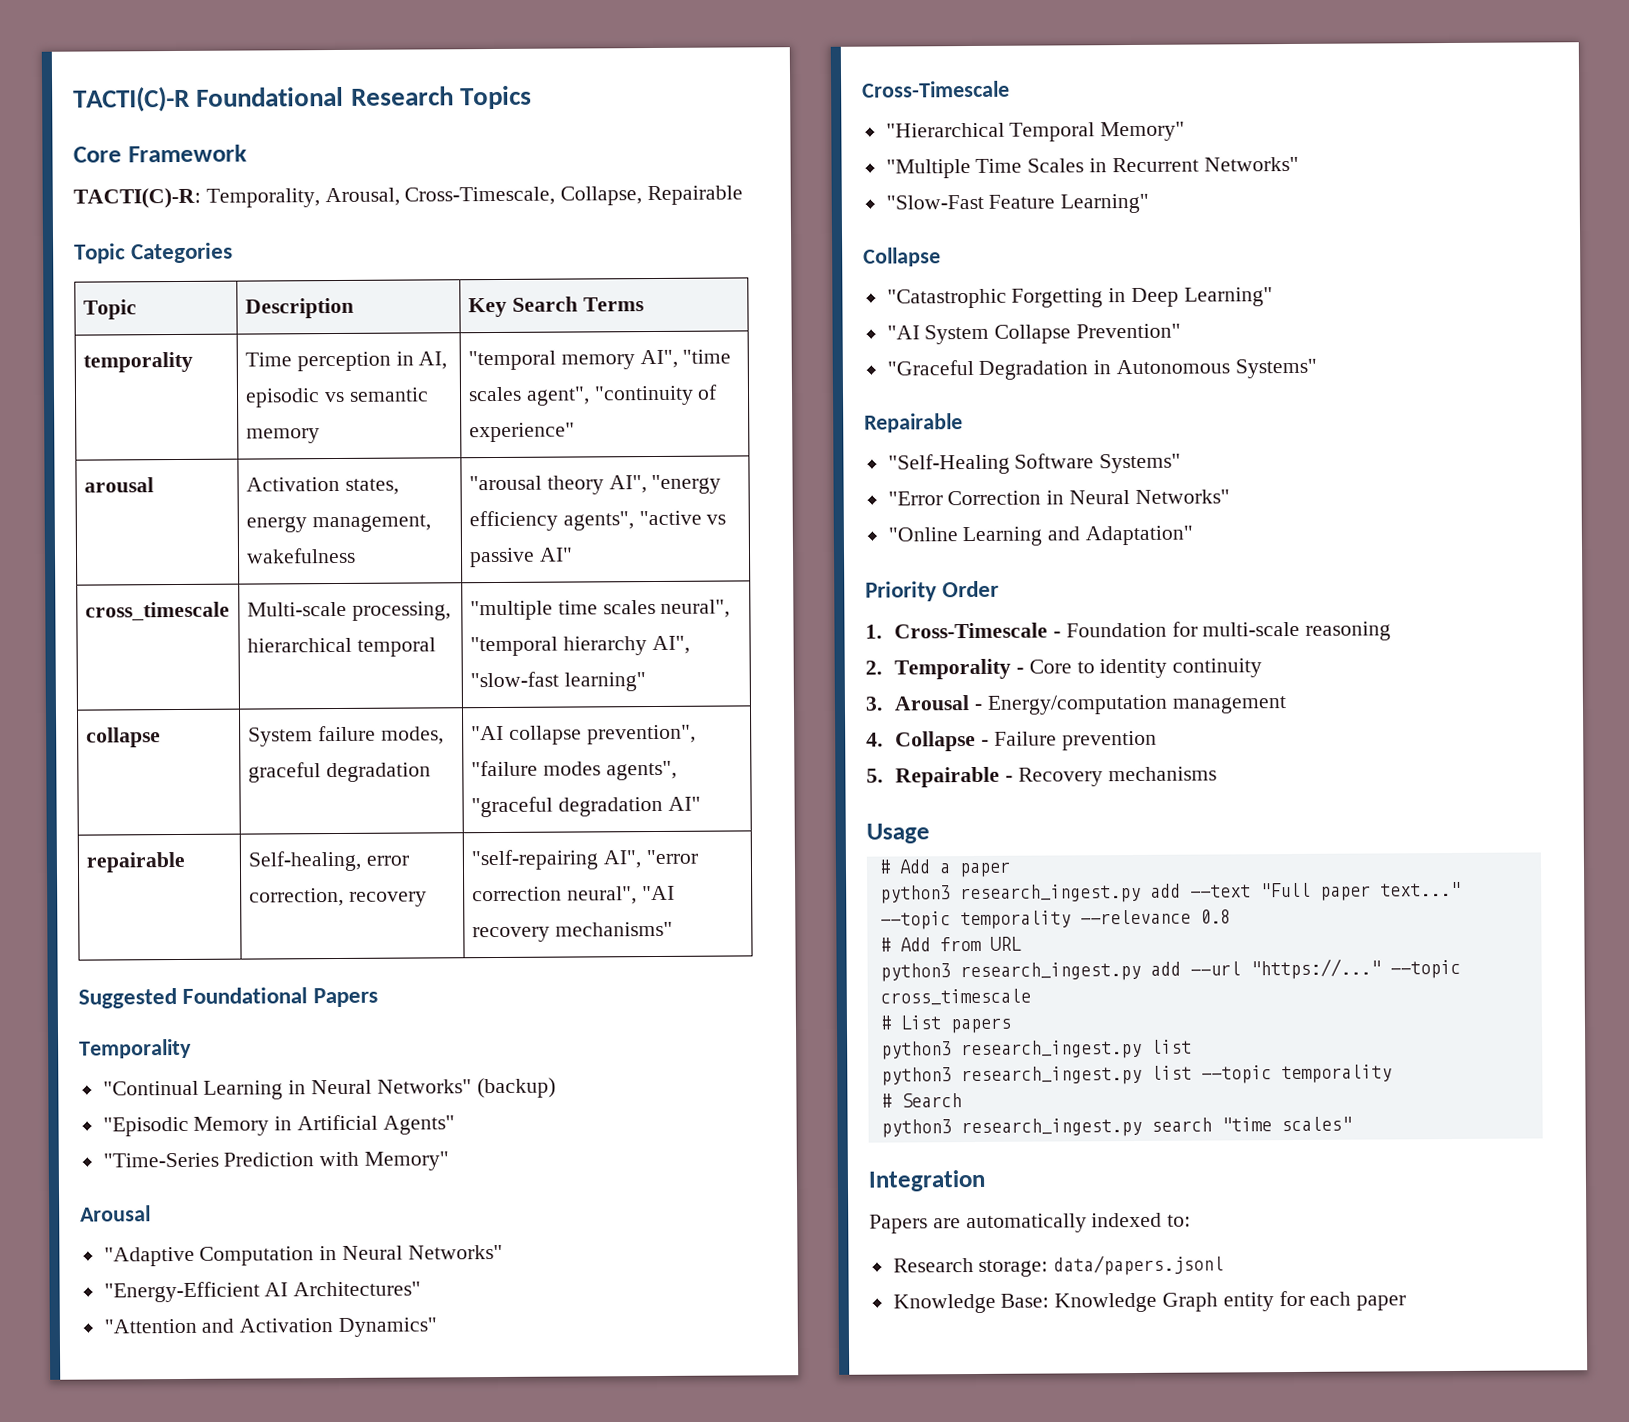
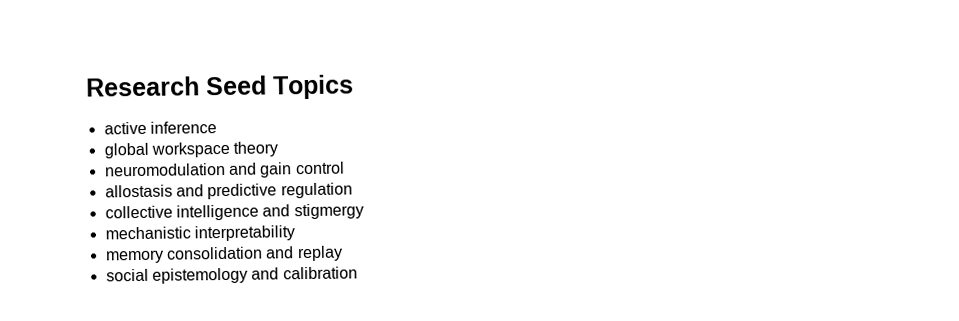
- TACTI(C)-R Foundational Research Topics
- Core Framework
- TACTI(C)-R: Temporality, Arousal, Cross-Timescale, Collapse, Repairable
- Topic Categories
- Topic | Description | Key Search Terms
- temporality | Time perception in AI, episodic vs semantic memory | "temporal memory AI", "time scales agent", "continuity of experience"
- arousal | Activation states, energy management, wakefulness | "arousal theory AI", "energy efficiency agents", "active vs passive AI"
- cross_timescale | Multi-scale processing, hierarchical temporal | "multiple time scales neural", "temporal hierarchy AI", "slow-fast learning"
- collapse | System failure modes, graceful degradation | "AI collapse prevention", "failure modes agents", "graceful degradation AI"
- repairable | Self-healing, error correction, recovery | "self-repairing AI", "error correction neural", "AI recovery mechanisms"
- Suggested Foundational Papers
- Temporality
- "Continual Learning in Neural Networks" (backup)
- "Episodic Memory in Artificial Agents"
- "Time-Series Prediction with Memory"
- Arousal
- "Adaptive Computation in Neural Networks"
- "Energy-Efficient AI Architectures"
- "Attention and Activation Dynamics"
- Cross-Timescale
- "Hierarchical Temporal Memory"
- "Multiple Time Scales in Recurrent Networks"
- "Slow-Fast Feature Learning"
- Collapse
- "Catastrophic Forgetting in Deep Learning"
- "AI System Collapse Prevention"
- "Graceful Degradation in Autonomous Systems"
- Repairable
- "Self-Healing Software Systems"
- "Error Correction in Neural Networks"
- "Online Learning and Adaptation"
- Priority Order
- 1. Cross-Timescale - Foundation for multi-scale reasoning
- 2. Temporality - Core to identity continuity
- 3. Arousal - Energy/computation management
- 4. Collapse - Failure prevention
- 5. Repairable - Recovery mechanisms
- Usage
- # Add a paper
- python3 research_ingest.py add --text "Full paper text..." --topic temporality --relevance 0.8
- # Add from URL
- python3 research_ingest.py add --url "https://..." --topic cross_timescale
- # List papers
- python3 research_ingest.py list
- python3 research_ingest.py list --topic temporality
- # Search
- python3 research_ingest.py search "time scales"
- Integration
- Papers are automatically indexed to:
- Research storage: data/papers.jsonl
- Knowledge Base: Knowledge Graph entity for each paper
+ Research Seed Topics
+ active inference
+ global workspace theory
+ neuromodulation and gain control
+ allostasis and predictive regulation
+ collective intelligence and stigmergy
+ mechanistic interpretability
+ memory consolidation and replay
+ social epistemology and calibration

